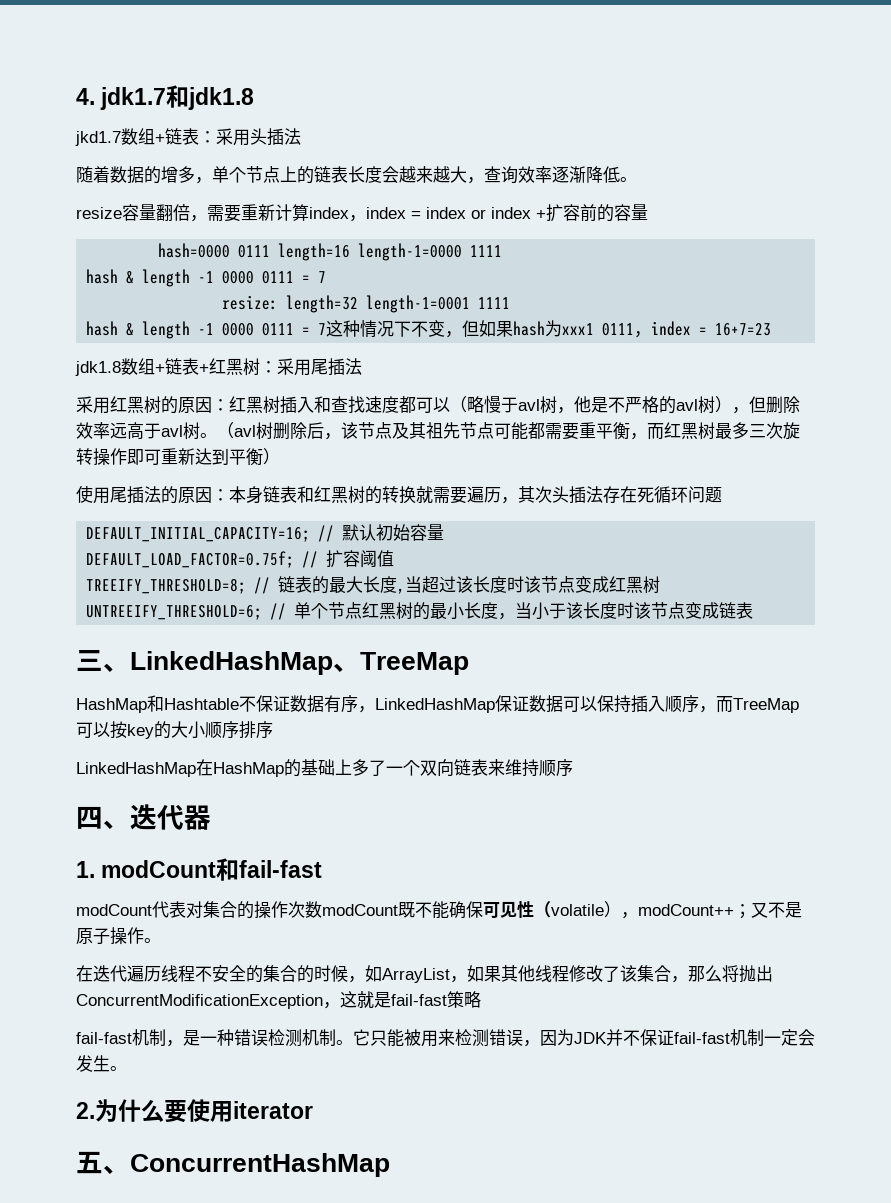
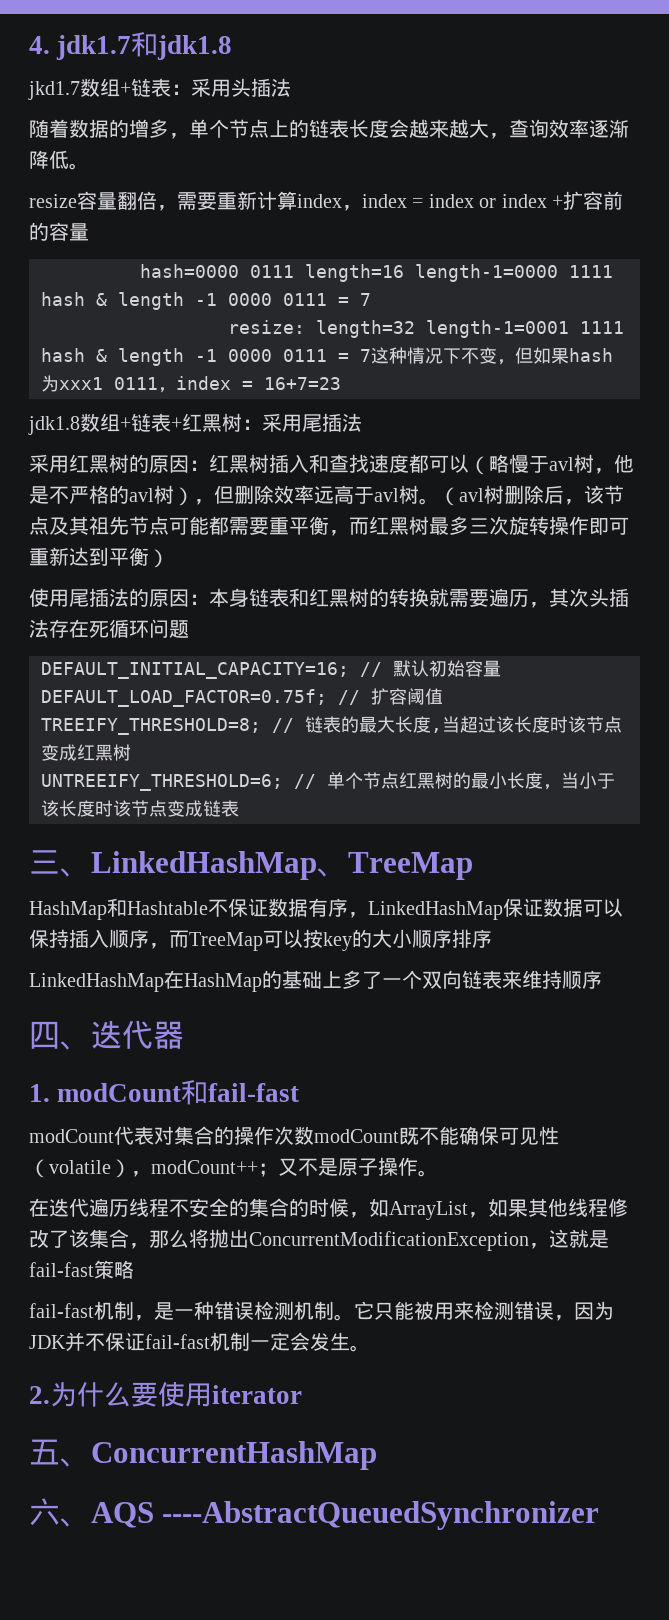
+ 六、AQS ----AbstractQueuedSynchronizer

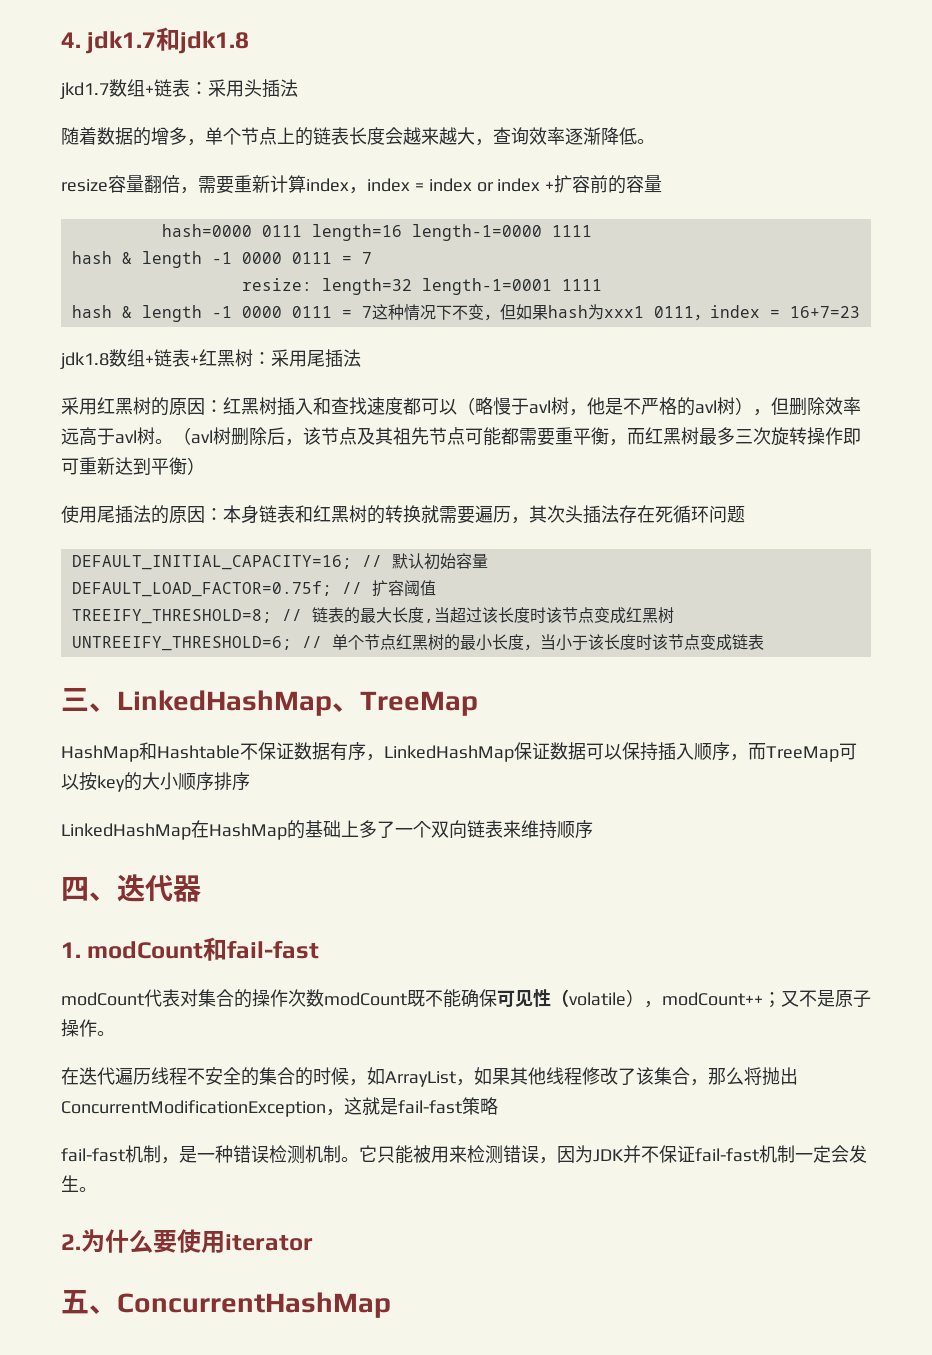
- 六、AQS ----AbstractQueuedSynchronizer

